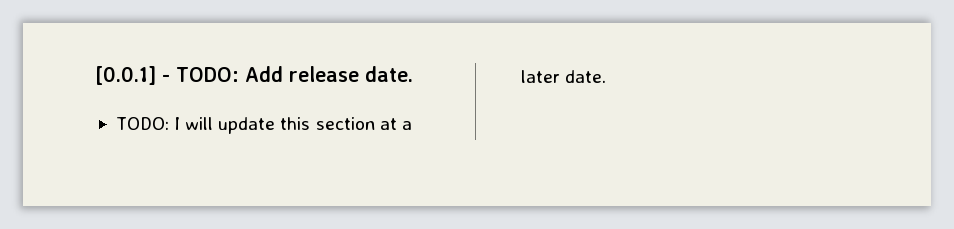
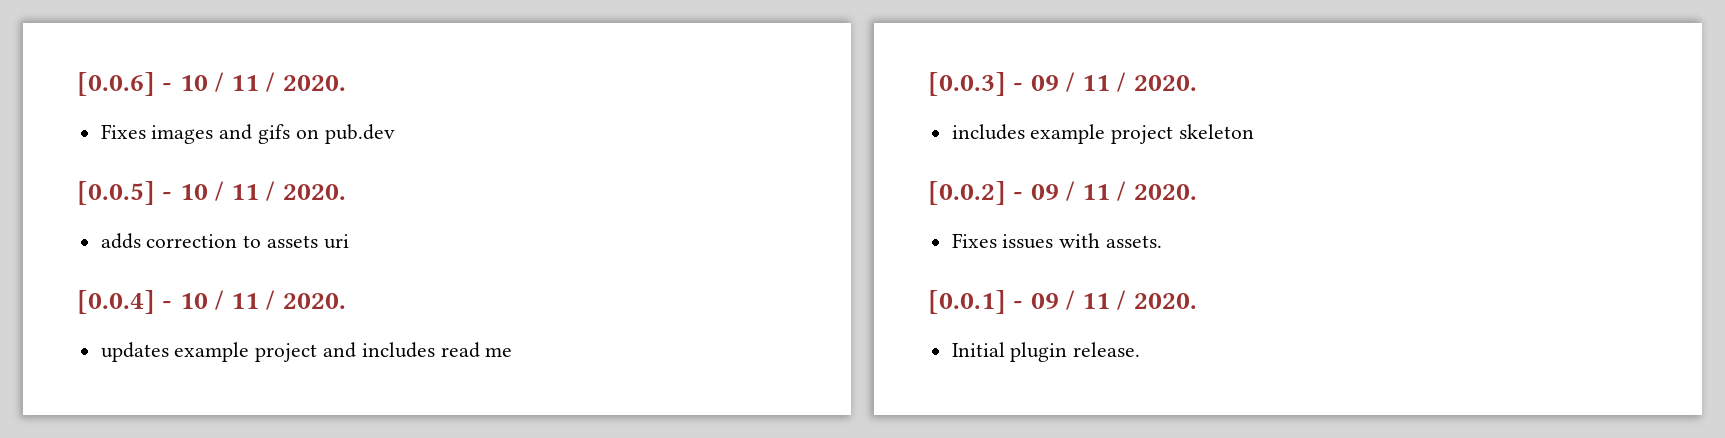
- [0.0.1] - TODO: Add release date.
- TODO: I will update this section at a later date.
+ [0.0.6] - 10 / 11 / 2020.
+ Fixes images and gifs on pub.dev
+ [0.0.5] - 10 / 11 / 2020.
+ adds correction to assets uri
+ [0.0.4] - 10 / 11 / 2020.
+ updates example project and includes read me
+ [0.0.3] - 09 / 11 / 2020.
+ includes example project skeleton
+ [0.0.2] - 09 / 11 / 2020.
+ Fixes issues with assets.
+ [0.0.1] - 09 / 11 / 2020.
+ Initial plugin release.

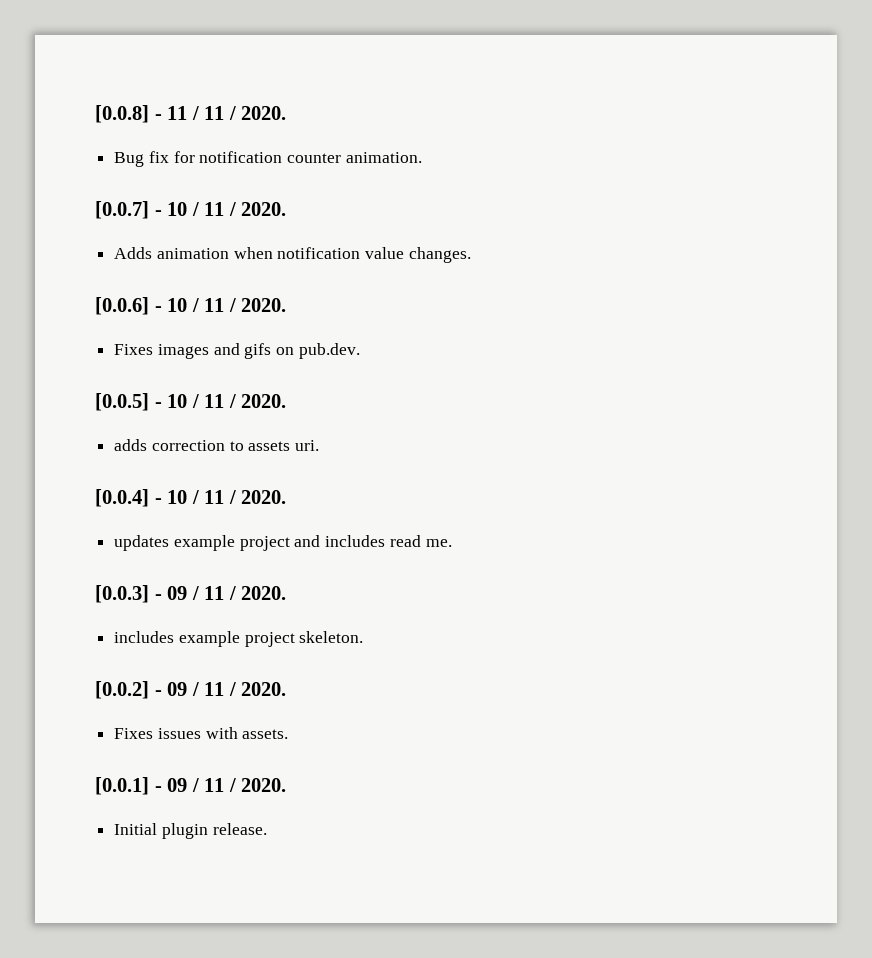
+ [0.0.8] - 11 / 11 / 2020.
+ Bug fix for notification counter animation.
+ [0.0.7] - 10 / 11 / 2020.
+ Adds animation when notification value changes.
- Fixes images and gifs on pub.dev
+ Fixes images and gifs on pub.dev.
- adds correction to assets uri
+ adds correction to assets uri.
- updates example project and includes read me
+ updates example project and includes read me.
- includes example project skeleton
+ includes example project skeleton.

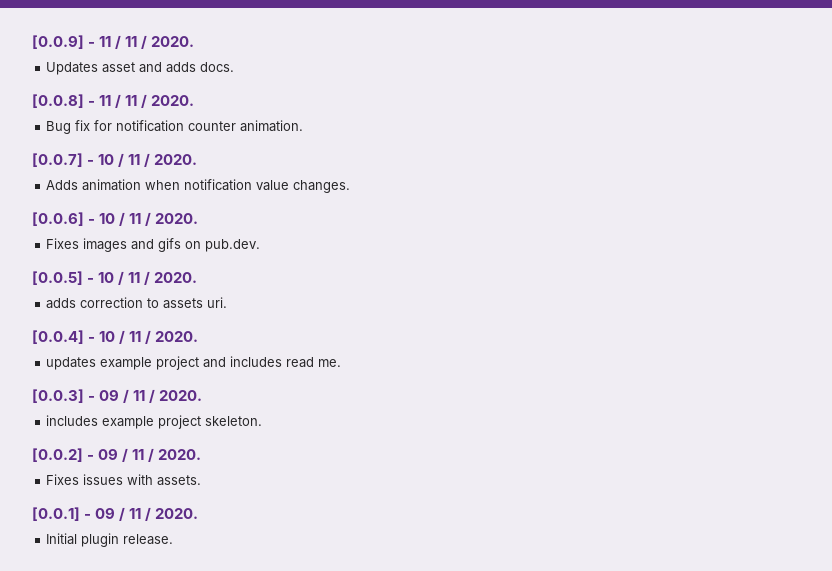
+ [0.0.9] - 11 / 11 / 2020.
+ Updates asset and adds docs.

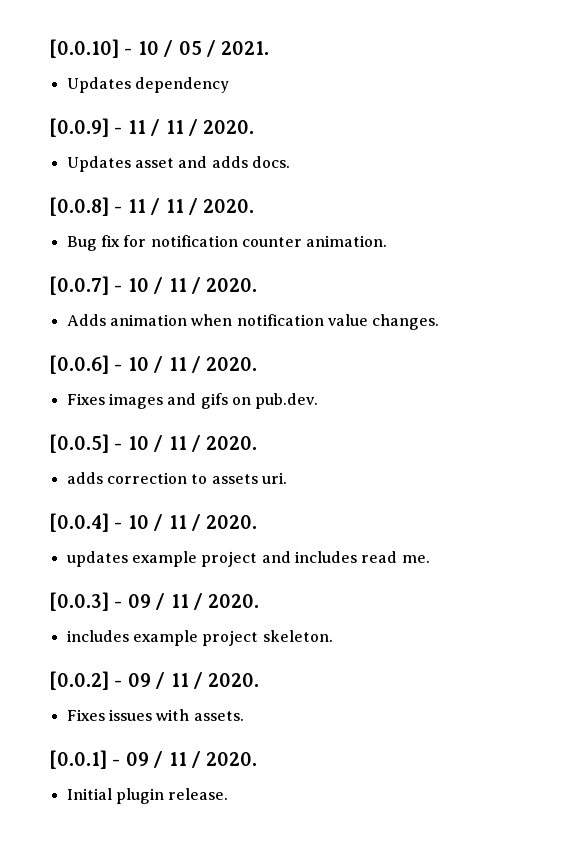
+ [0.0.10] - 10 / 05 / 2021.
+ Updates dependency

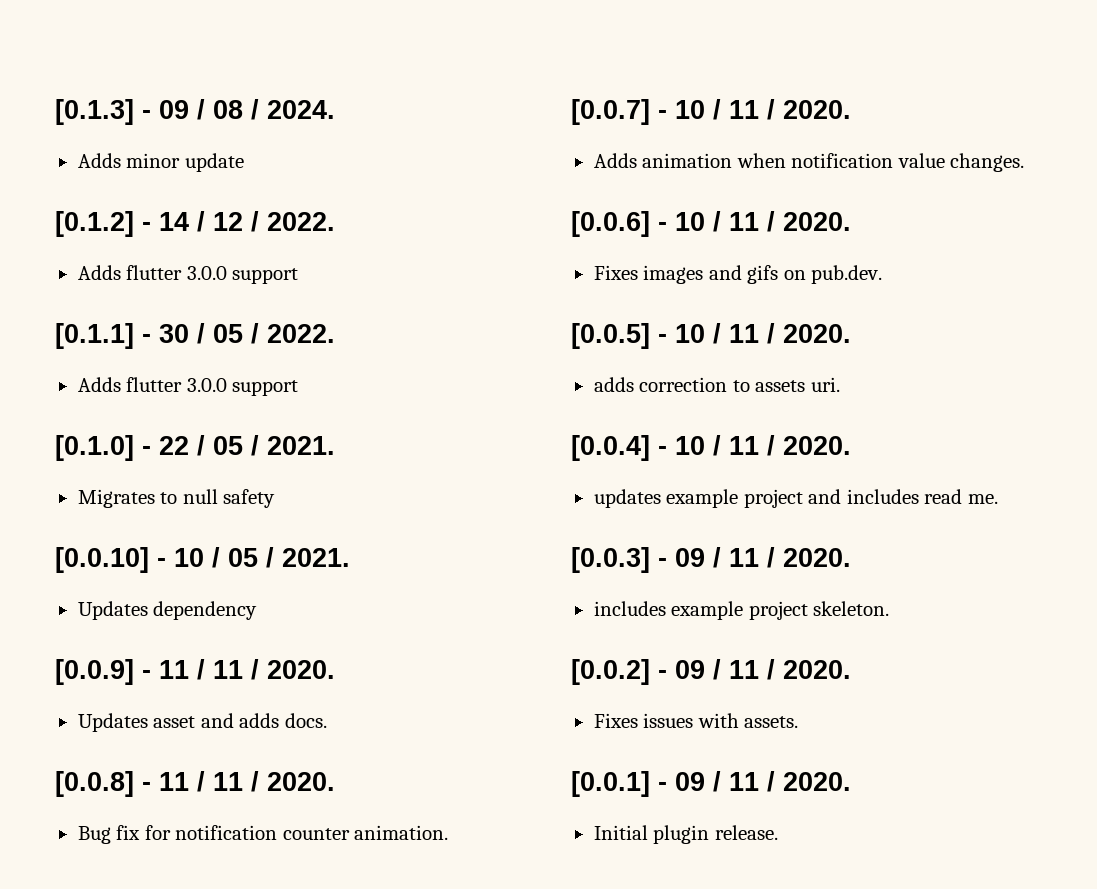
+ [0.1.3] - 09 / 08 / 2024.
+ Adds minor update
+ [0.1.2] - 14 / 12 / 2022.
+ Adds flutter 3.0.0 support
+ [0.1.1] - 30 / 05 / 2022.
+ Adds flutter 3.0.0 support
+ [0.1.0] - 22 / 05 / 2021.
+ Migrates to null safety

